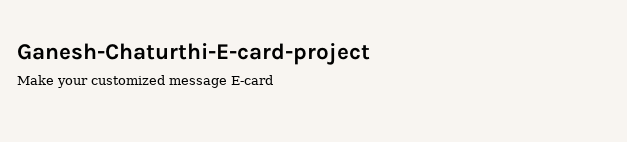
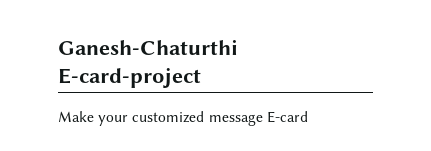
- Ganesh-Chaturthi-E-card-project
+ Ganesh-Chaturthi E-card-project

